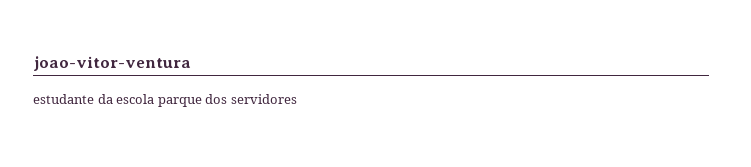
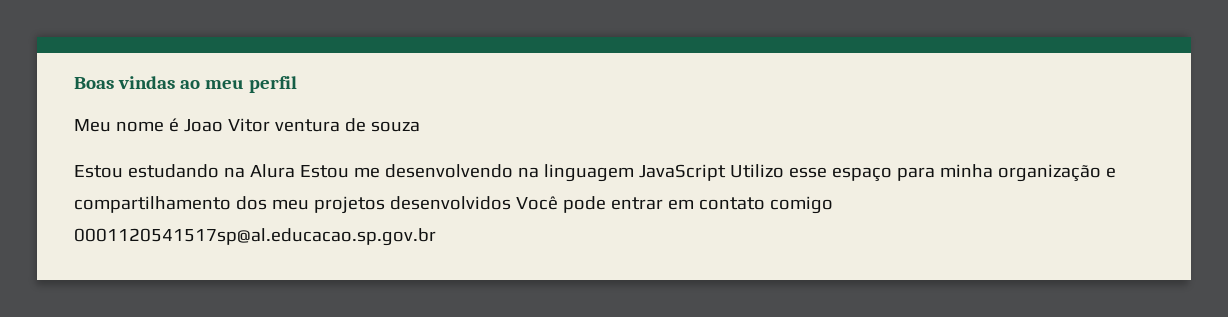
- joao-vitor-ventura
- estudante da escola parque dos servidores
+ Boas vindas ao meu perfil
+ Meu nome é Joao Vitor ventura de souza
+ Estou estudando na Alura Estou me desenvolvendo na linguagem JavaScript Utilizo esse espaço para minha organização e compartilhamento dos meu projetos desenvolvidos Você pode entrar em contato comigo 0001120541517sp@al.educacao.sp.gov.br

